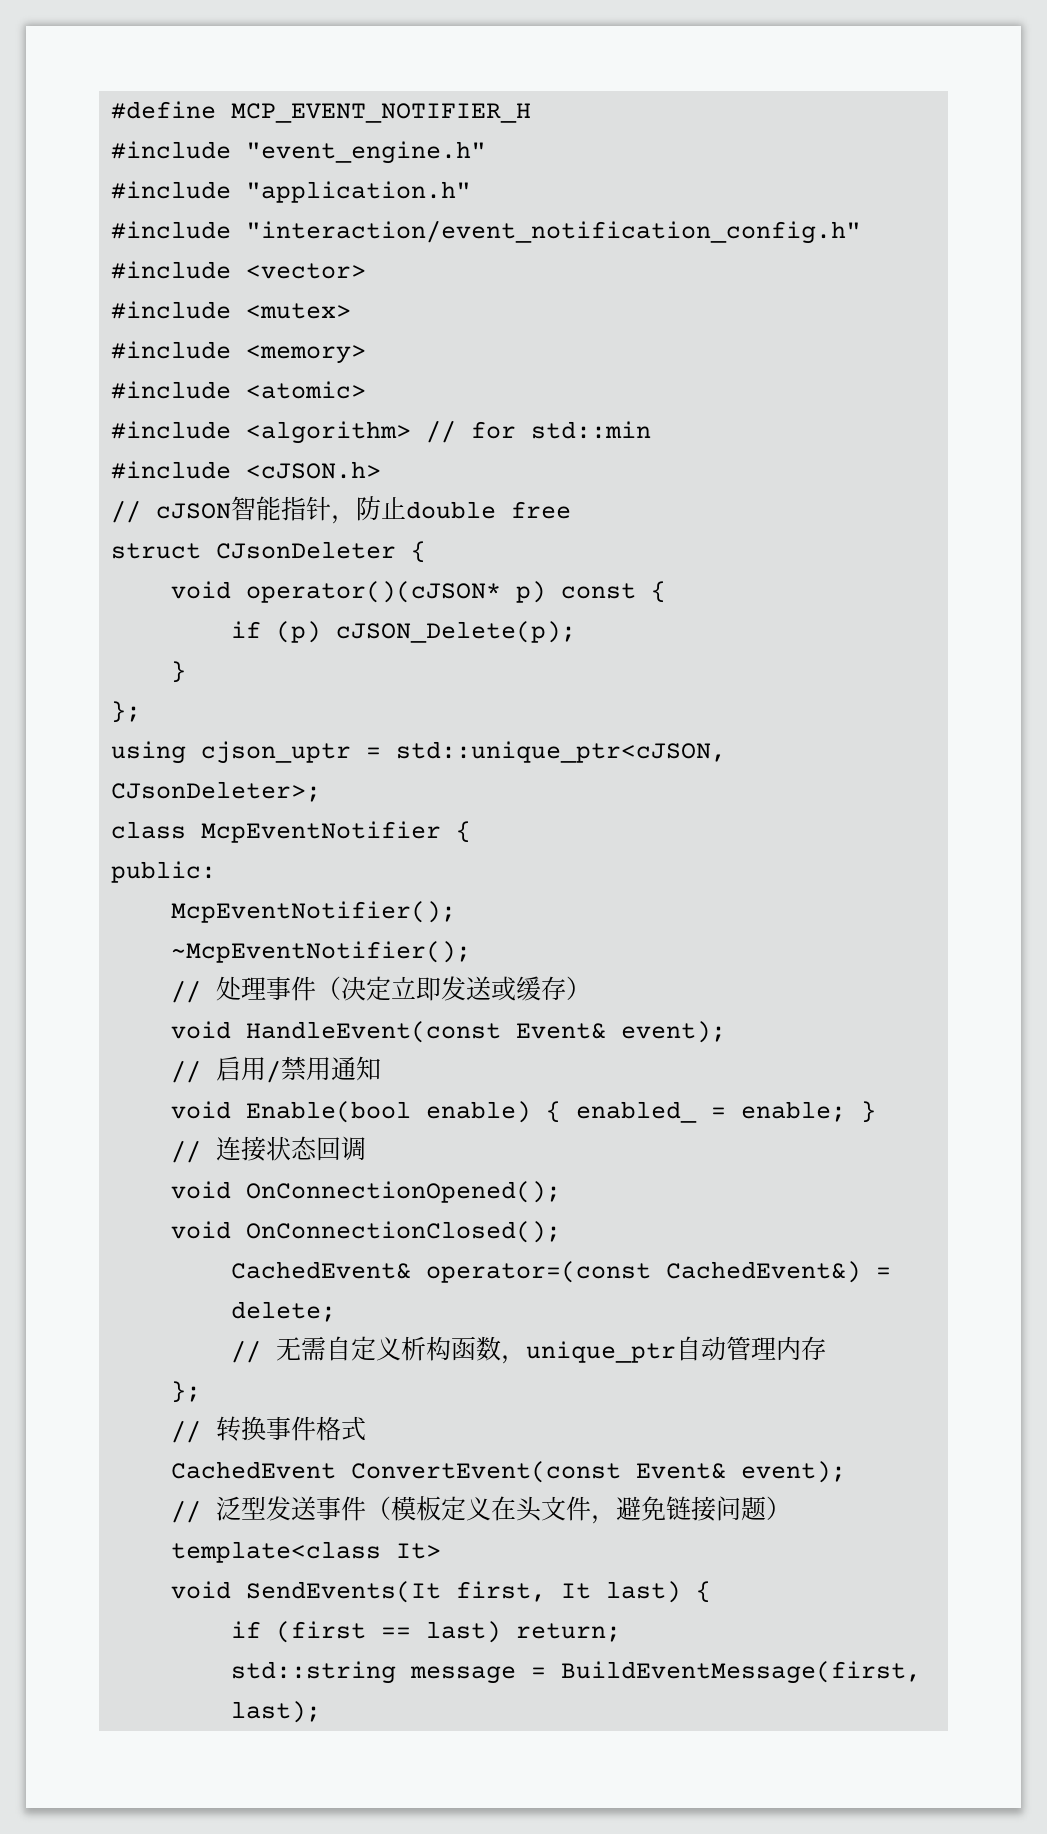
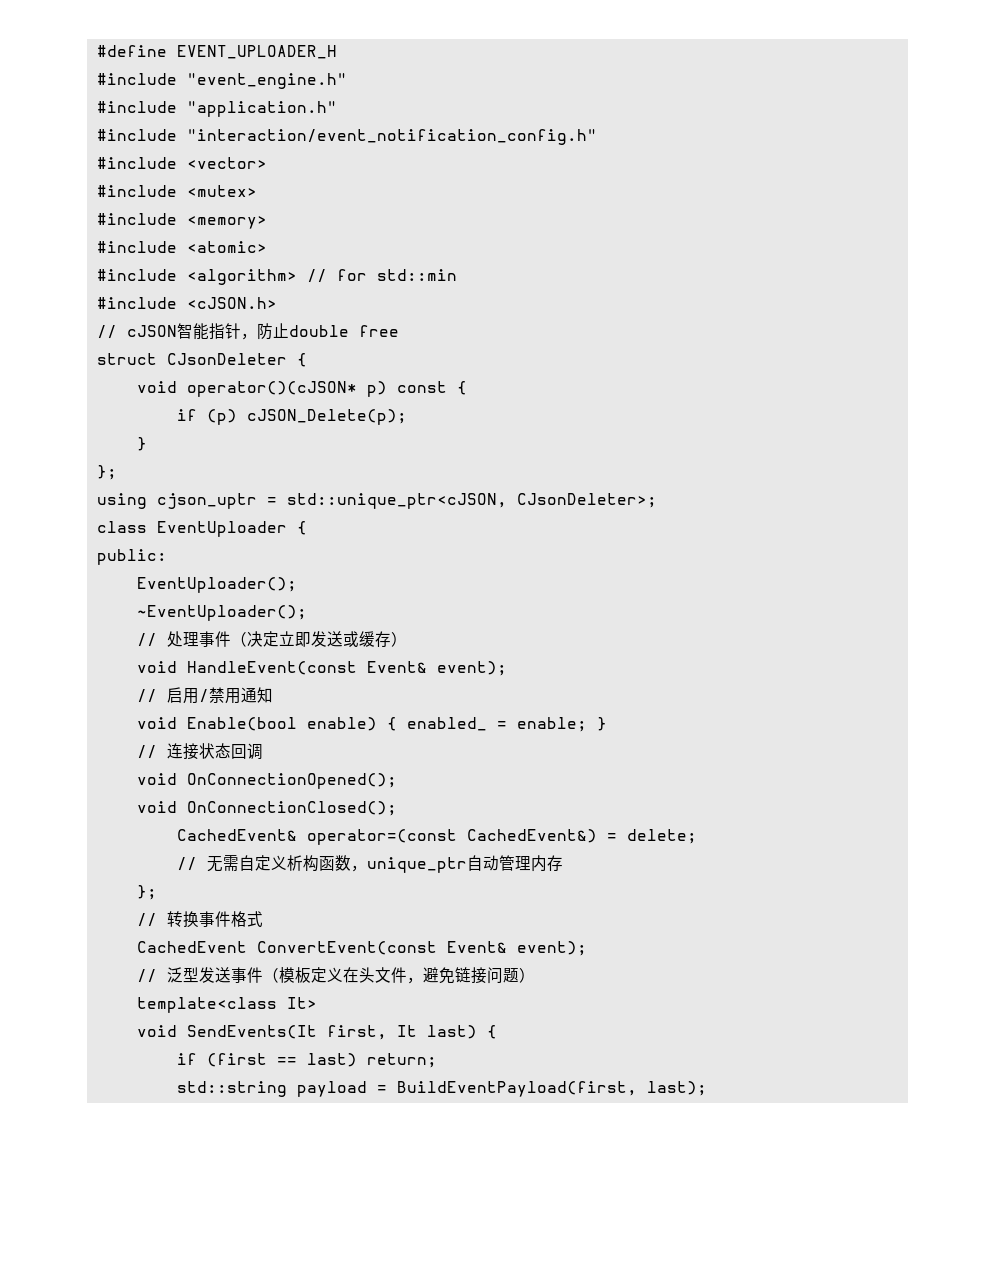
- #define MCP_EVENT_NOTIFIER_H
+ #define EVENT_UPLOADER_H
- class McpEventNotifier {
+ class EventUploader {
- McpEventNotifier();
- ~McpEventNotifier();
+ EventUploader();
+ ~EventUploader();
- std::string message = BuildEventMessage(first, last);
+ std::string payload = BuildEventPayload(first, last);

